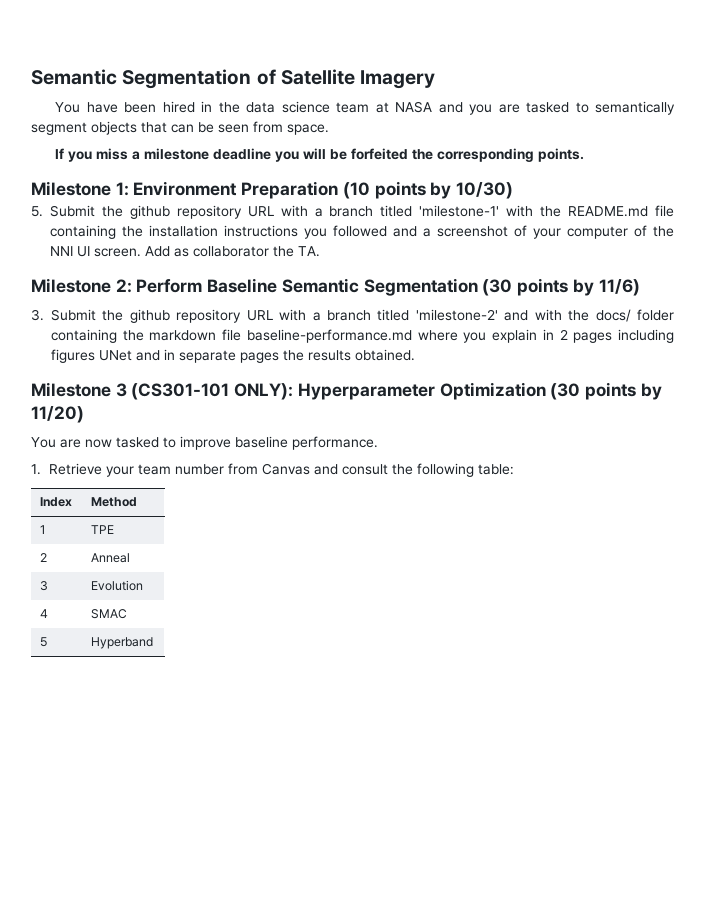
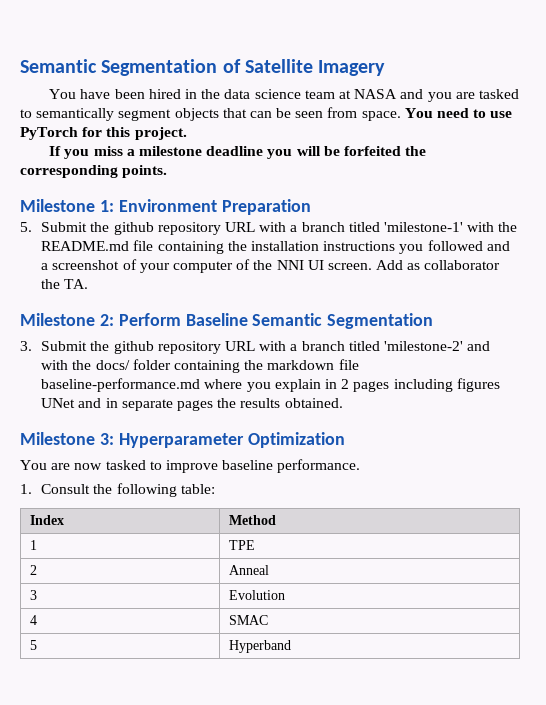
+ You need to use PyTorch for this project.
- Milestone 1: Environment Preparation (10 points by 10/30)
+ Milestone 1: Environment Preparation
- Milestone 2: Perform Baseline Semantic Segmentation (30 points by 11/6)
+ Milestone 2: Perform Baseline Semantic Segmentation
- Milestone 3 (CS301-101 ONLY): Hyperparameter Optimization (30 points by 11/20)
+ Milestone 3: Hyperparameter Optimization
- 1. Retrieve your team number from Canvas and consult the following table:
+ 1. Consult the following table:

